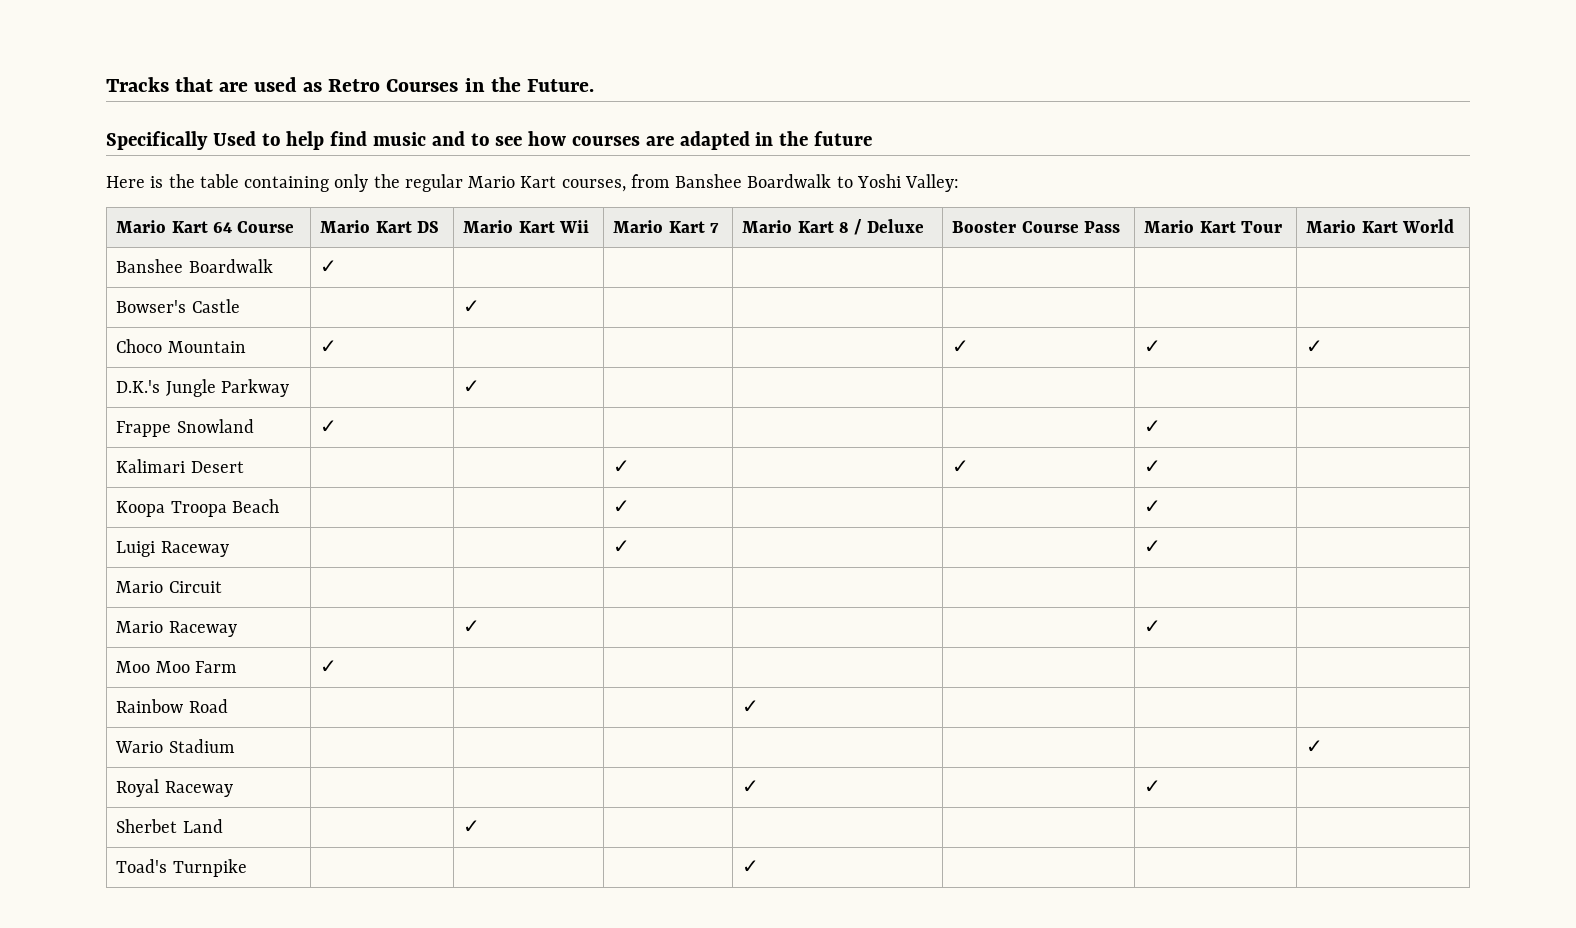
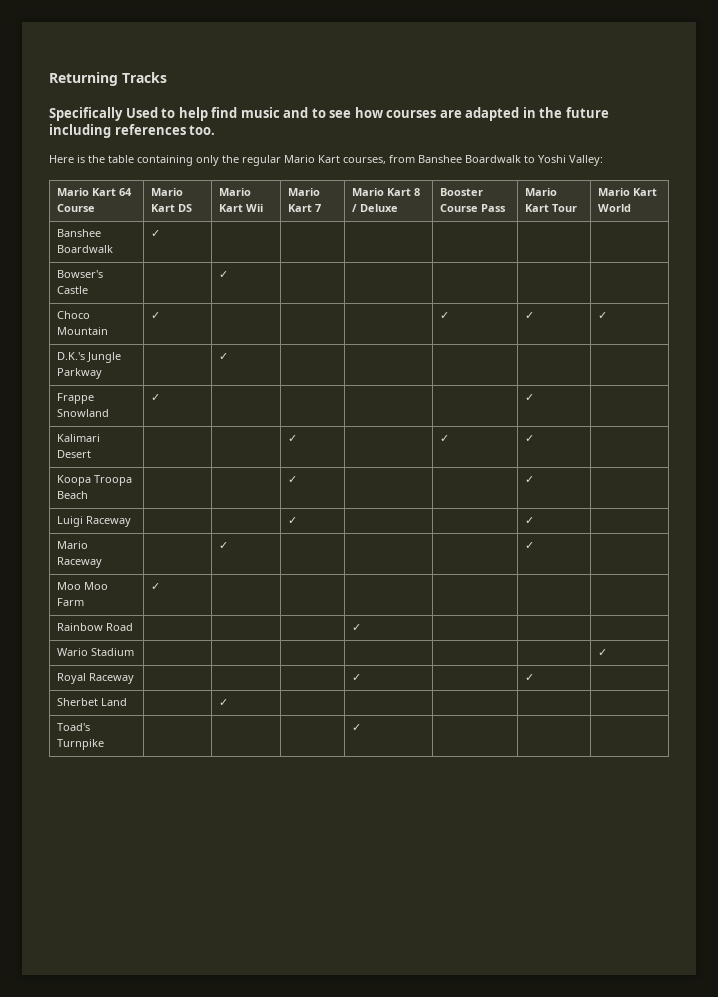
- Tracks that are used as Retro Courses in the Future.
+ Returning Tracks
- Specifically Used to help find music and to see how courses are adapted in the future
+ Specifically Used to help find music and to see how courses are adapted in the future including references too.
- Mario Circuit | | | | | | |

